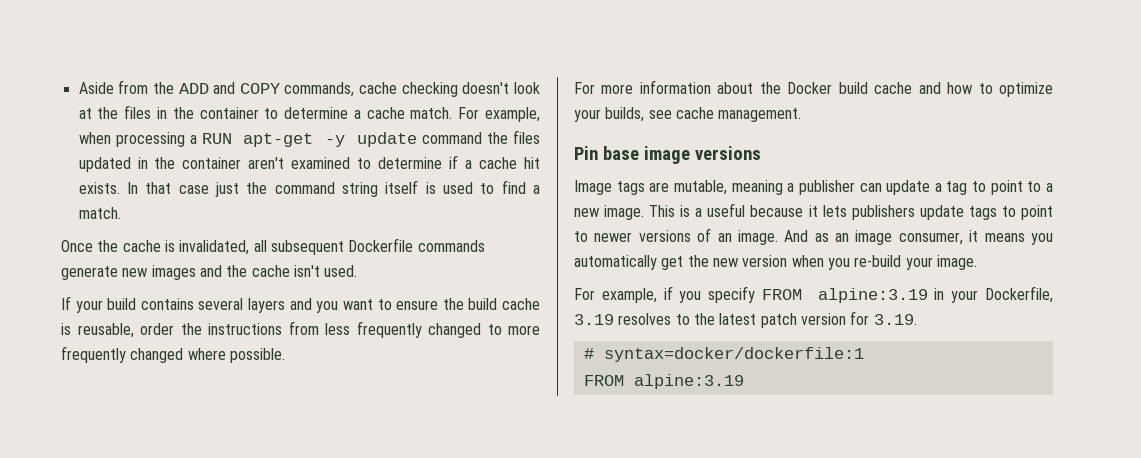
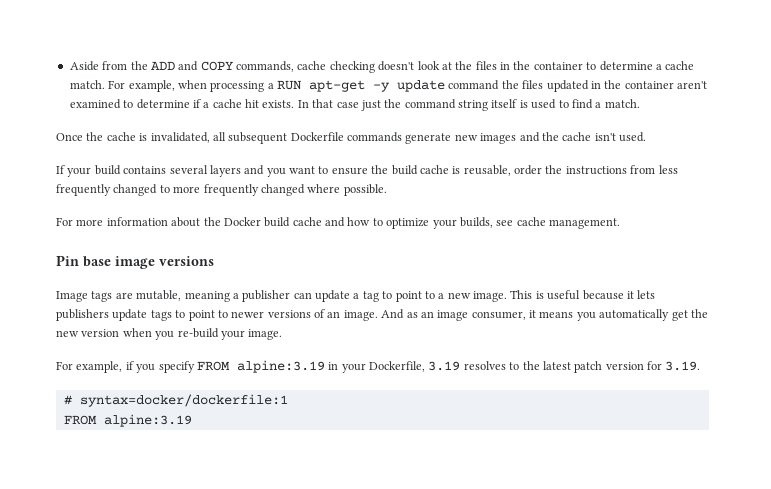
- This is a useful because it lets publishers update tags to point to newer versions of an image.
+ This is useful because it lets publishers update tags to point to newer versions of an image.

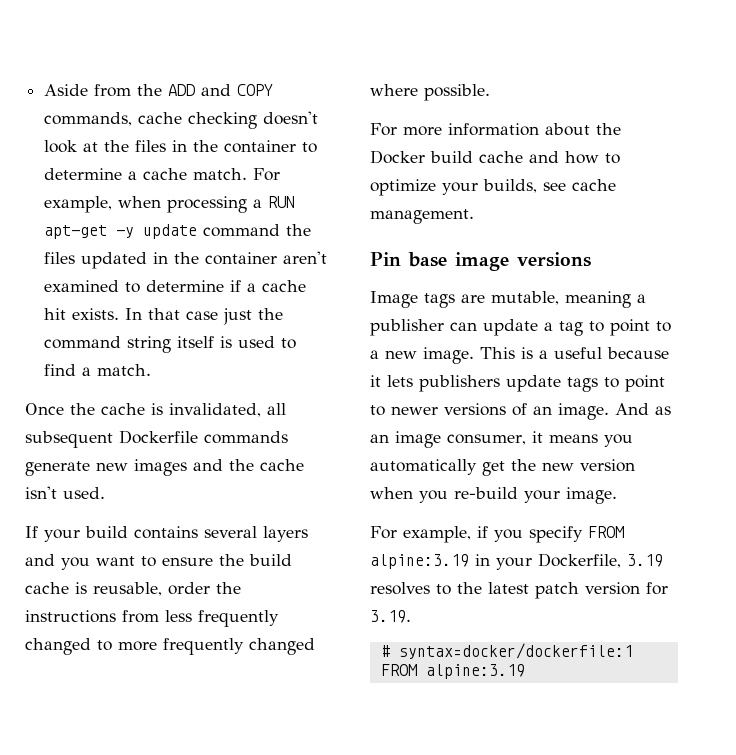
- This is useful because it lets publishers update tags to point to newer versions of an image.
+ This is a useful because it lets publishers update tags to point to newer versions of an image.

